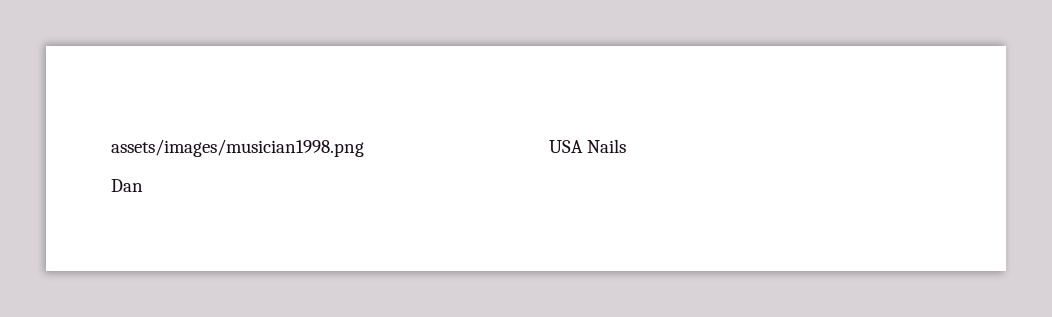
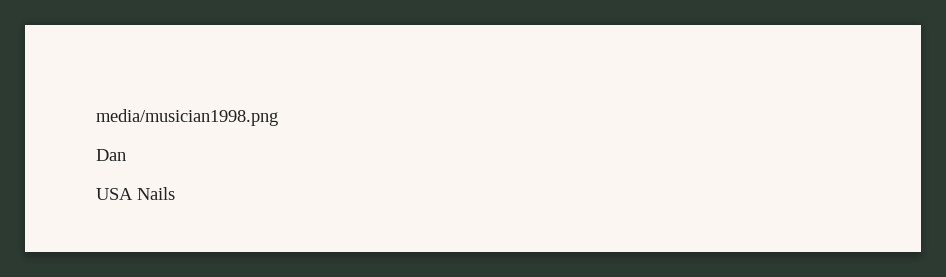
- assets/images/musician1998.png
+ media/musician1998.png

